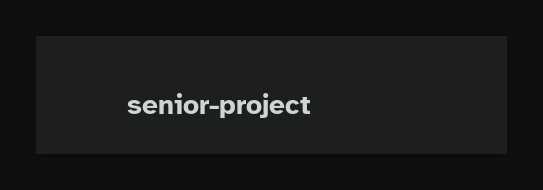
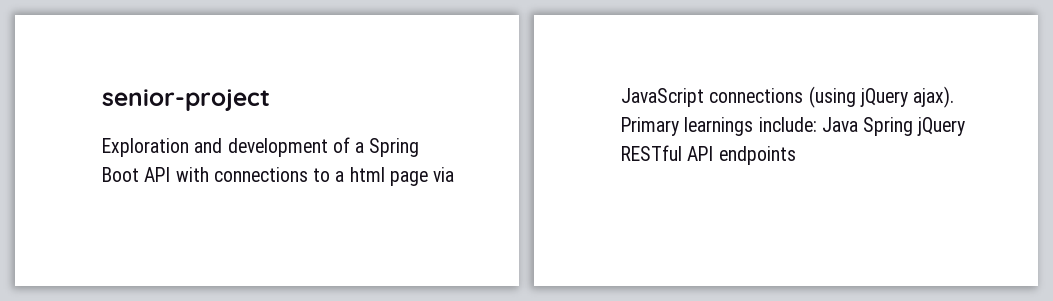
+ Exploration and development of a Spring Boot API with connections to a html page via JavaScript connections (using jQuery ajax). Primary learnings include: Java Spring jQuery RESTful API endpoints

